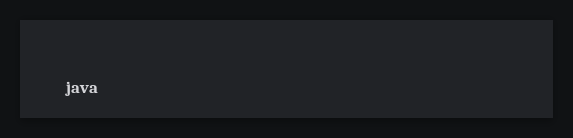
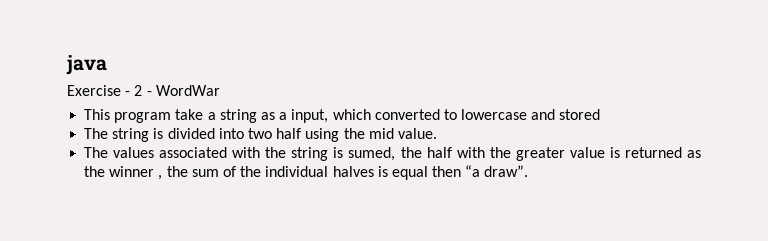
+ Exercise - 2 - WordWar
+ This program take a string as a input, which converted to lowercase and stored
+ The string is divided into two half using the mid value.
+ The values associated with the string is sumed, the half with the greater value is returned as the winner , the sum of the individual halves is equal then “a draw”.

